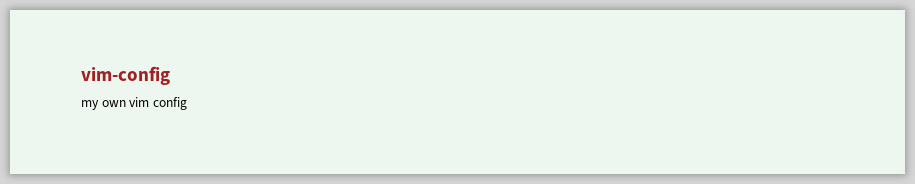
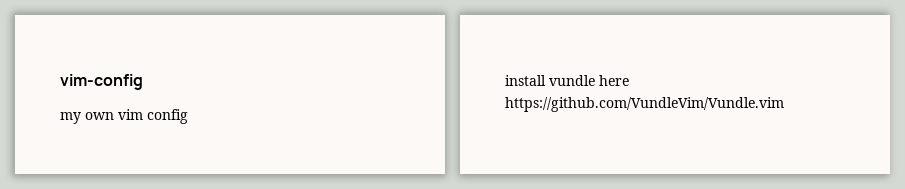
+ install vundle here https://github.com/VundleVim/Vundle.vim

